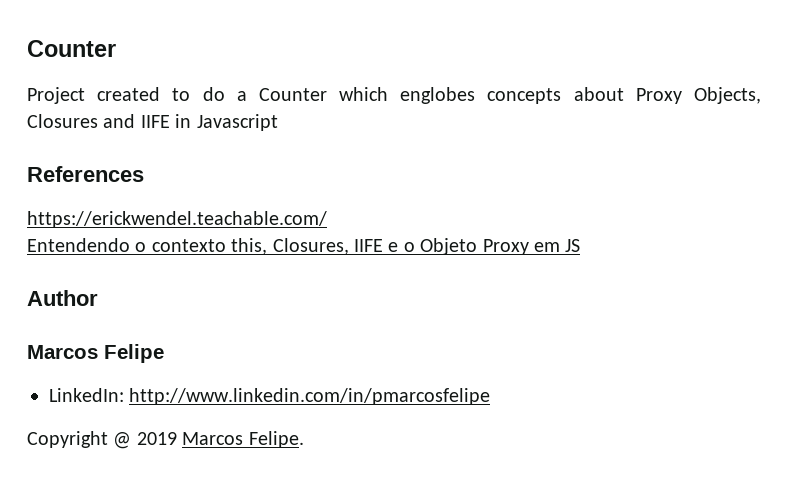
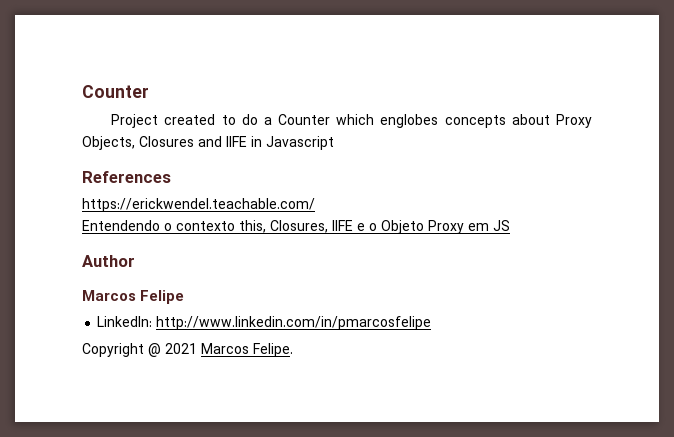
- Copyright @ 2019 Marcos Felipe.
+ Copyright @ 2021 Marcos Felipe.

